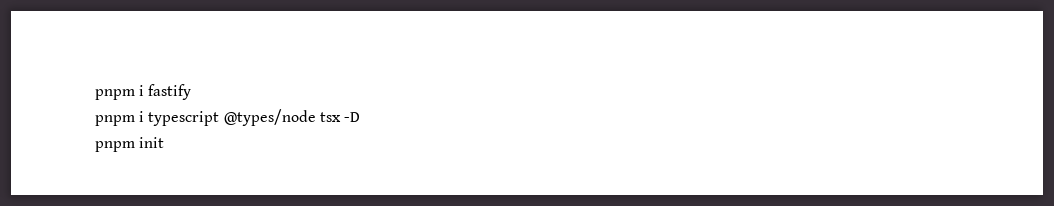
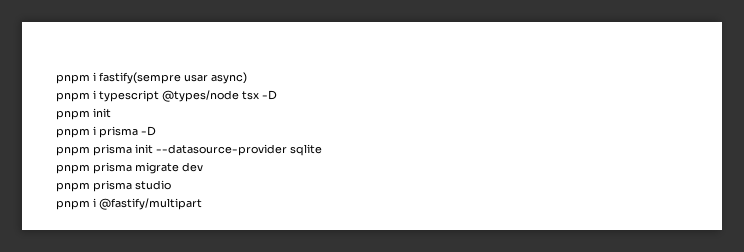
- pnpm i fastify
+ pnpm i fastify(sempre usar async)
+ pnpm i prisma -D
+ pnpm prisma init --datasource-provider sqlite
+ pnpm prisma migrate dev
+ pnpm prisma studio
+ pnpm i @fastify/multipart

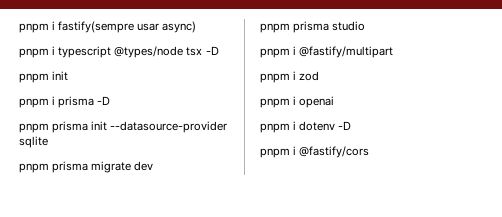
+ pnpm i zod
+ pnpm i openai
+ pnpm i dotenv -D
+ pnpm i @fastify/cors

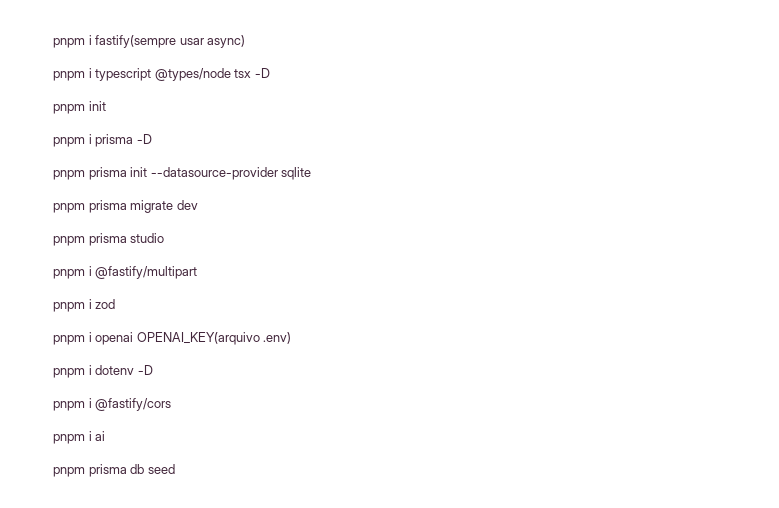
- pnpm i openai
+ pnpm i openai OPENAI_KEY(arquivo .env)
+ pnpm i ai
+ pnpm prisma db seed

